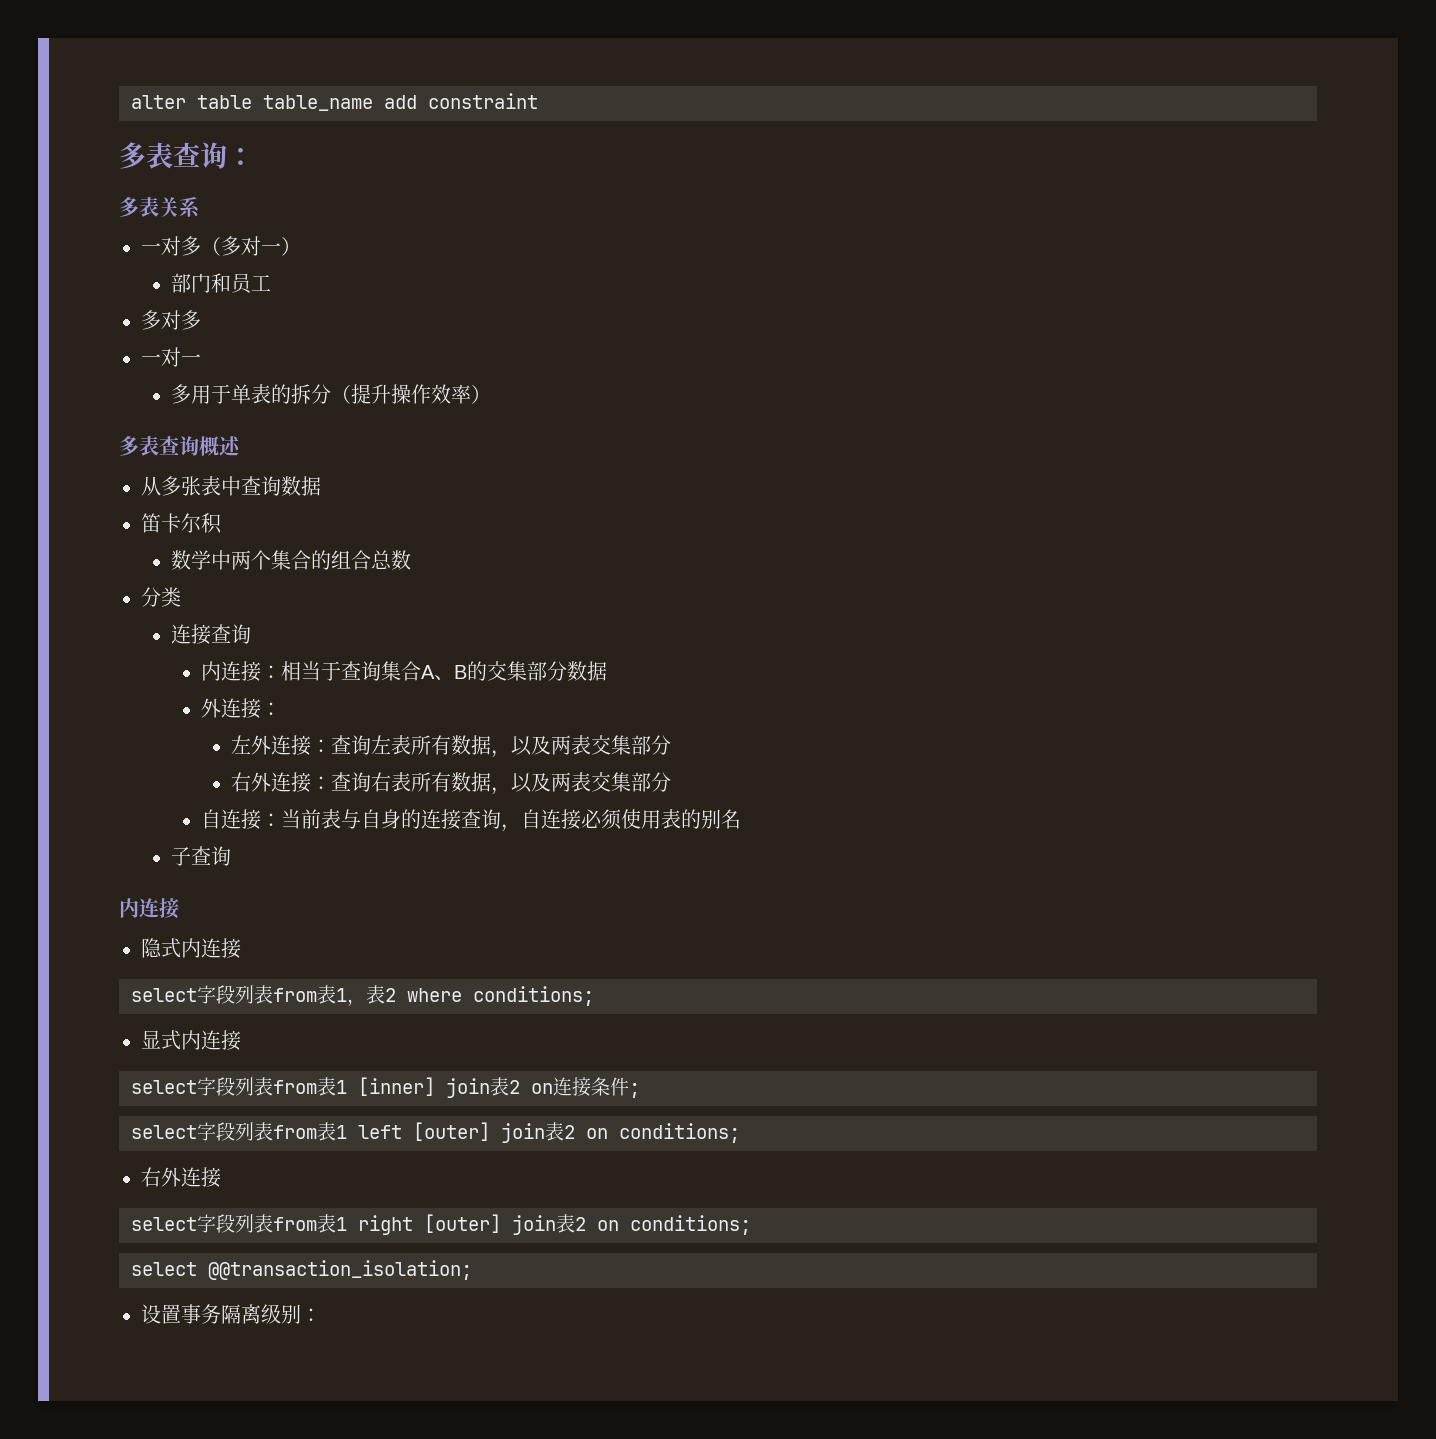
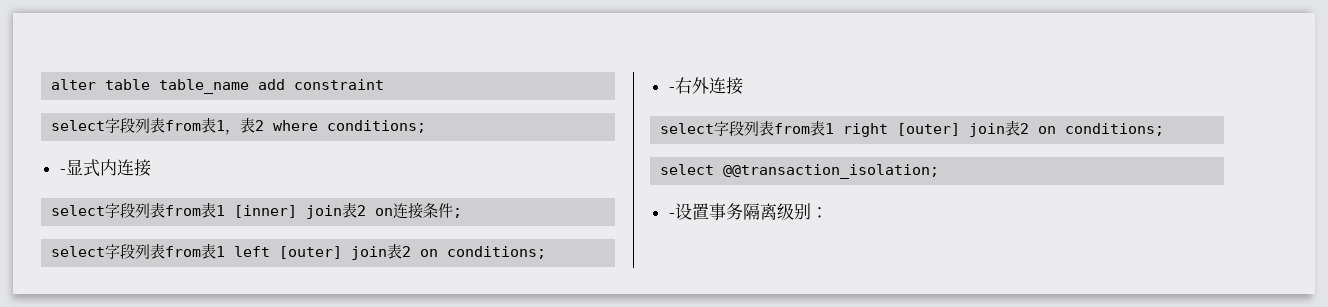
- 多表查询：
- 多表关系
- 一对多（多对一）
- 部门和员工
- 多对多
- 一对一
- 多用于单表的拆分（提升操作效率）
- 多表查询概述
- 从多张表中查询数据
- 笛卡尔积
- 数学中两个集合的组合总数
- 分类
- 连接查询
- 内连接：相当于查询集合A、B的交集部分数据
- 外连接：
- 左外连接：查询左表所有数据，以及两表交集部分
- 右外连接：查询右表所有数据，以及两表交集部分
- 自连接：当前表与自身的连接查询，自连接必须使用表的别名
- 子查询
- 内连接
- 隐式内连接
- 显式内连接
+ -显式内连接
  select字段列表from表1 left [outer] join表2 on conditions;
- 右外连接
+ -右外连接
- 设置事务隔离级别：
+ -设置事务隔离级别：

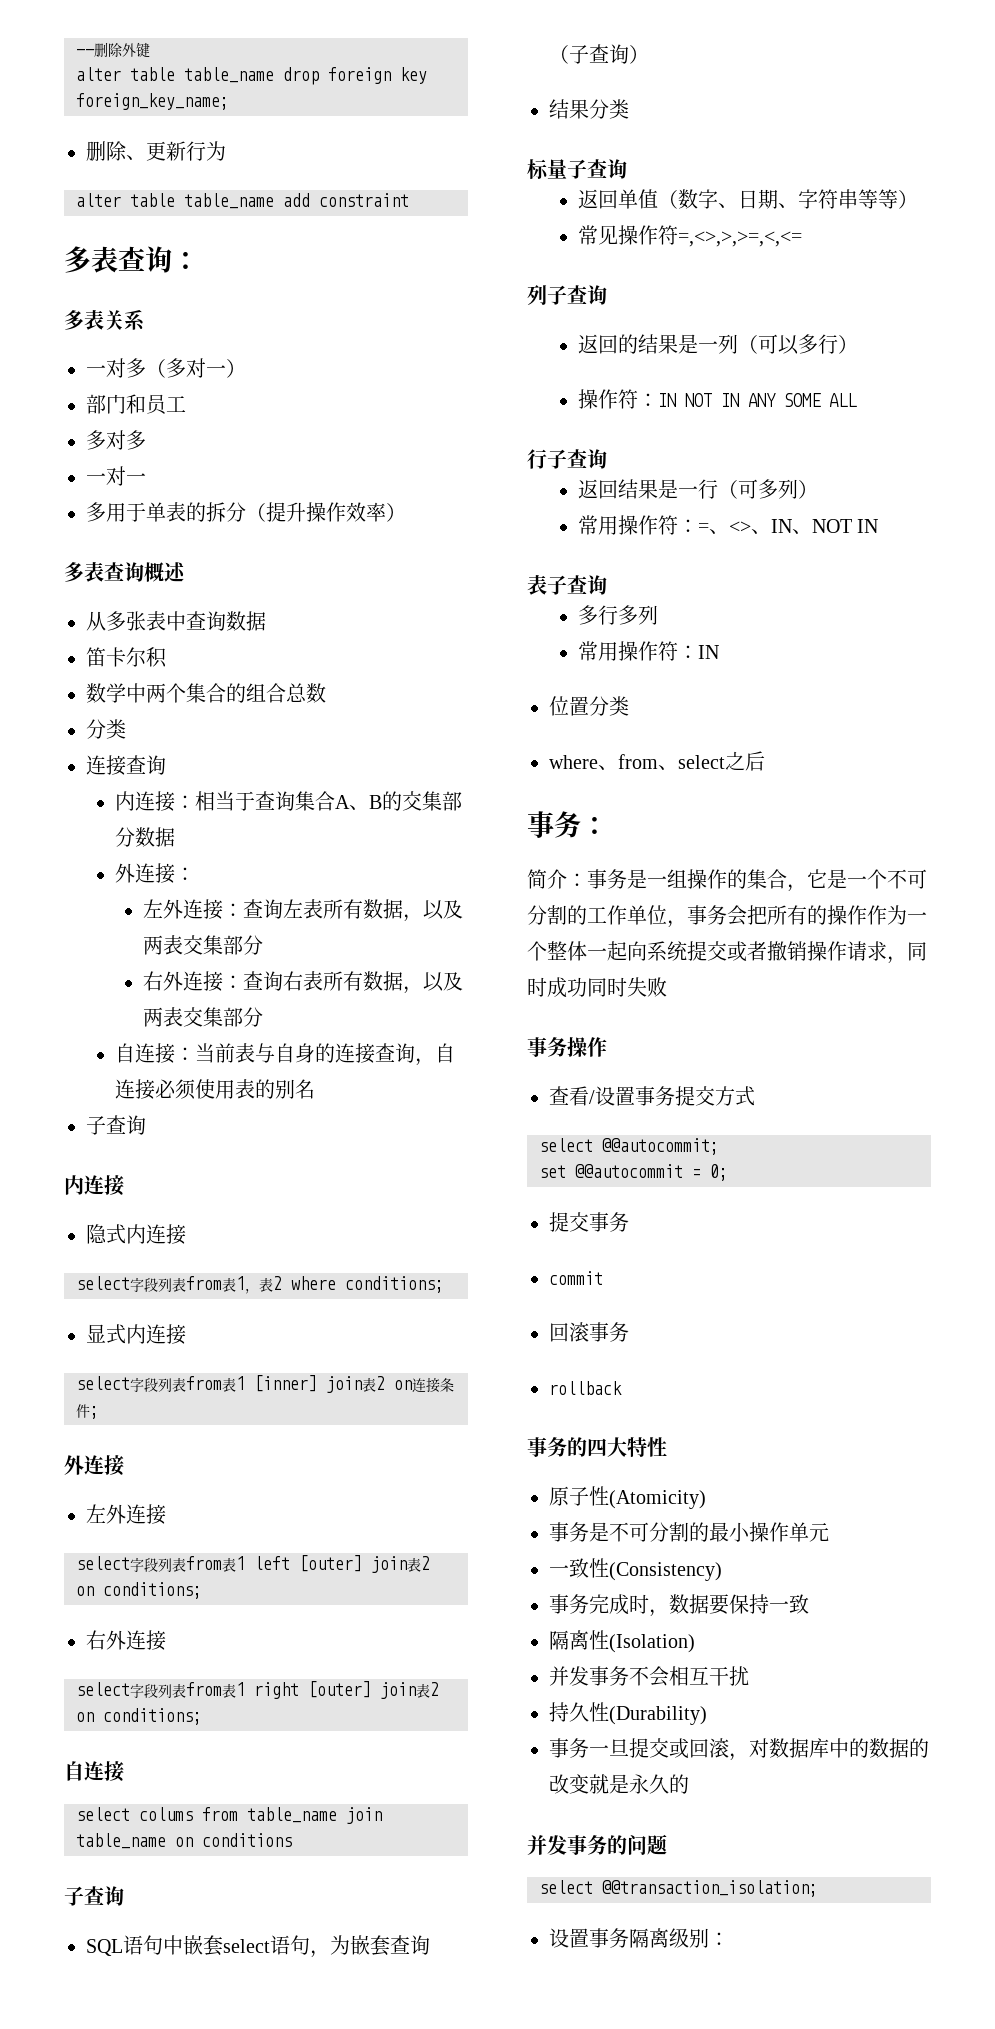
+ --删除外键
+ alter table table_name drop foreign key foreign_key_name;
+ 删除、更新行为
+ 多表查询：
+ 多表关系
+ 一对多（多对一）
+ 部门和员工
+ 多对多
+ 一对一
+ 多用于单表的拆分（提升操作效率）
+ 多表查询概述
+ 从多张表中查询数据
+ 笛卡尔积
+ 数学中两个集合的组合总数
+ 分类
+ 连接查询
+ 内连接：相当于查询集合A、B的交集部分数据
+ 外连接：
+ 左外连接：查询左表所有数据，以及两表交集部分
+ 右外连接：查询右表所有数据，以及两表交集部分
+ 自连接：当前表与自身的连接查询，自连接必须使用表的别名
+ 子查询
+ 内连接
+ 隐式内连接
- -显式内连接
+ 显式内连接
  select字段列表from表1 [inner] join表2 on连接条件;
+ 外连接
+ 左外连接
  select字段列表from表1 left [outer] join表2 on conditions;
- -右外连接
+ 右外连接
  select字段列表from表1 right [outer] join表2 on conditions;
+ 自连接
+ select colums from table_name join table_name on conditions
+ 子查询
+ SQL语句中嵌套select语句，为嵌套查询（子查询）
+ 结果分类
+ 标量子查询
+ 返回单值（数字、日期、字符串等等）
+ 常见操作符=,<>,>,>=,<,<=
+ 列子查询
+ 返回的结果是一列（可以多行）
+ 操作符：IN NOT IN ANY SOME ALL
+ 行子查询
+ 返回结果是一行（可多列）
+ 常用操作符：=、<>、IN、NOT IN
+ 表子查询
+ 多行多列
+ 常用操作符：IN
+ 位置分类
+ where、from、select之后
+ 事务：
+ 简介：事务是一组操作的集合，它是一个不可分割的工作单位，事务会把所有的操作作为一个整体一起向系统提交或者撤销操作请求，同时成功同时失败
+ 事务操作
+ 查看/设置事务提交方式
+ select @@autocommit;
+ set @@autocommit = 0;
+ 提交事务
+ commit
+ 回滚事务
+ rollback
+ 事务的四大特性
+ 原子性(Atomicity)
+ 事务是不可分割的最小操作单元
+ 一致性(Consistency)
+ 事务完成时，数据要保持一致
+ 隔离性(Isolation)
+ 并发事务不会相互干扰
+ 持久性(Durability)
+ 事务一旦提交或回滚，对数据库中的数据的改变就是永久的
+ 并发事务的问题
- -设置事务隔离级别：
+ 设置事务隔离级别：

